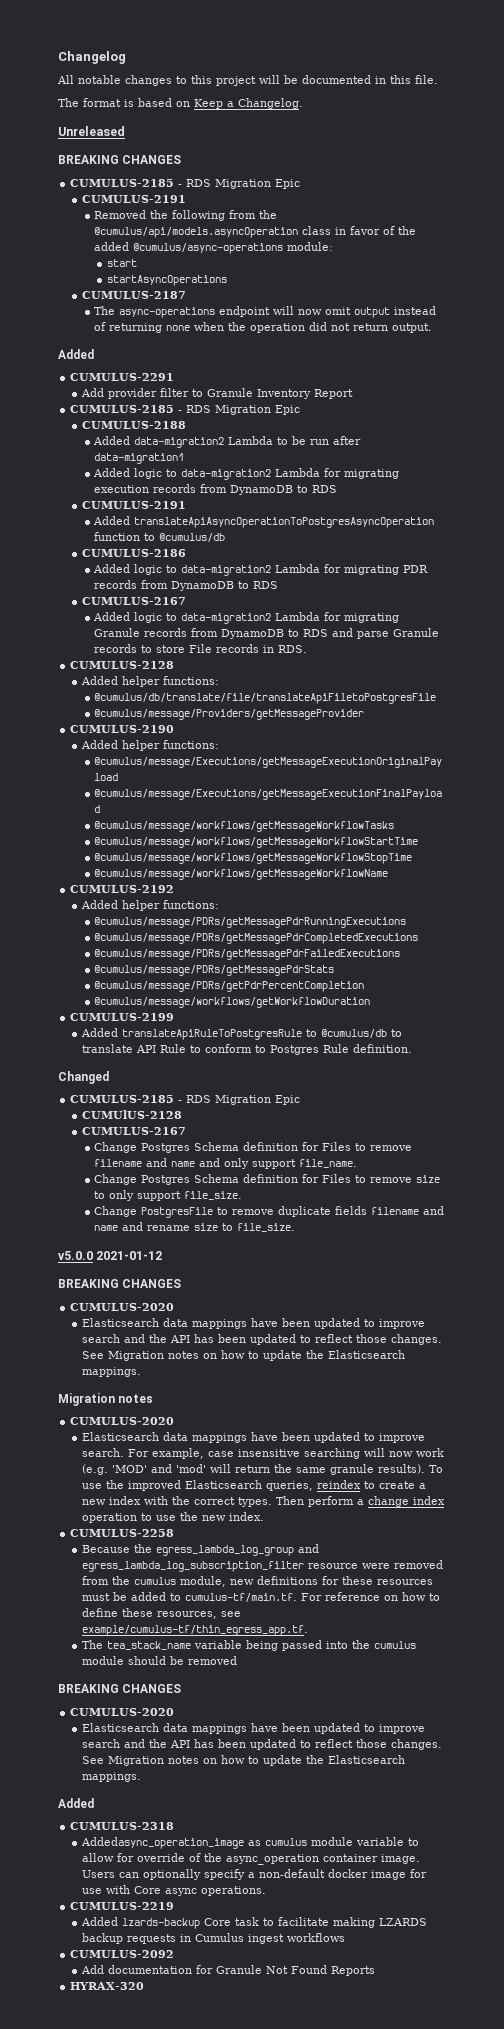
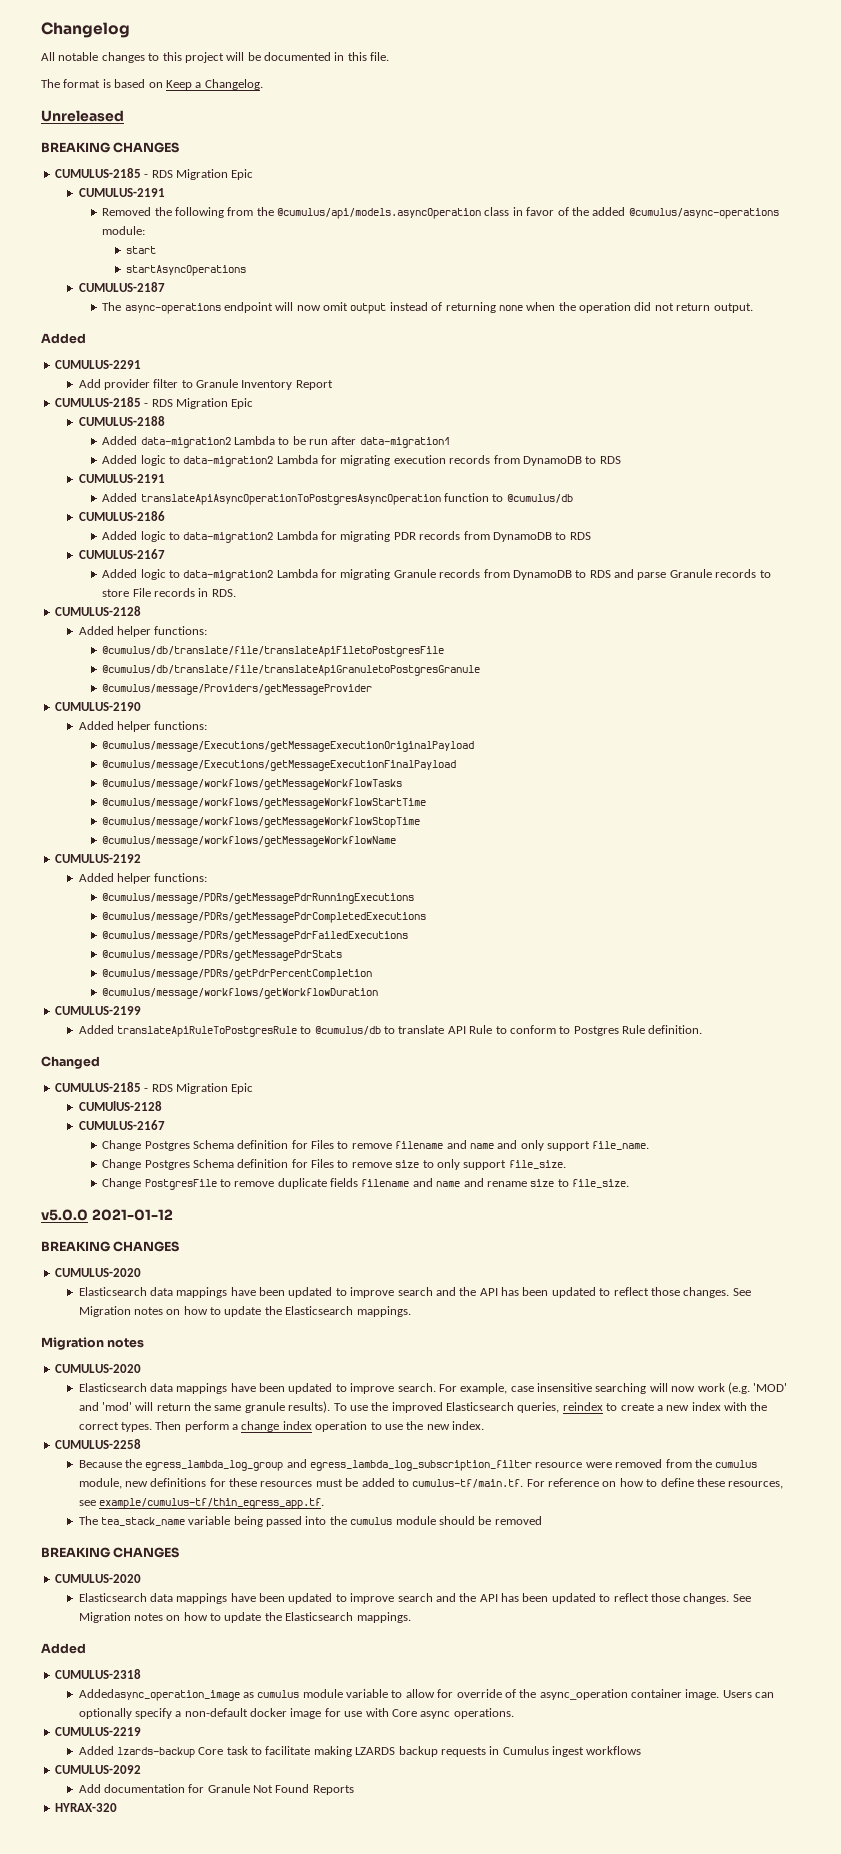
+ @cumulus/db/translate/file/translateApiGranuletoPostgresGranule

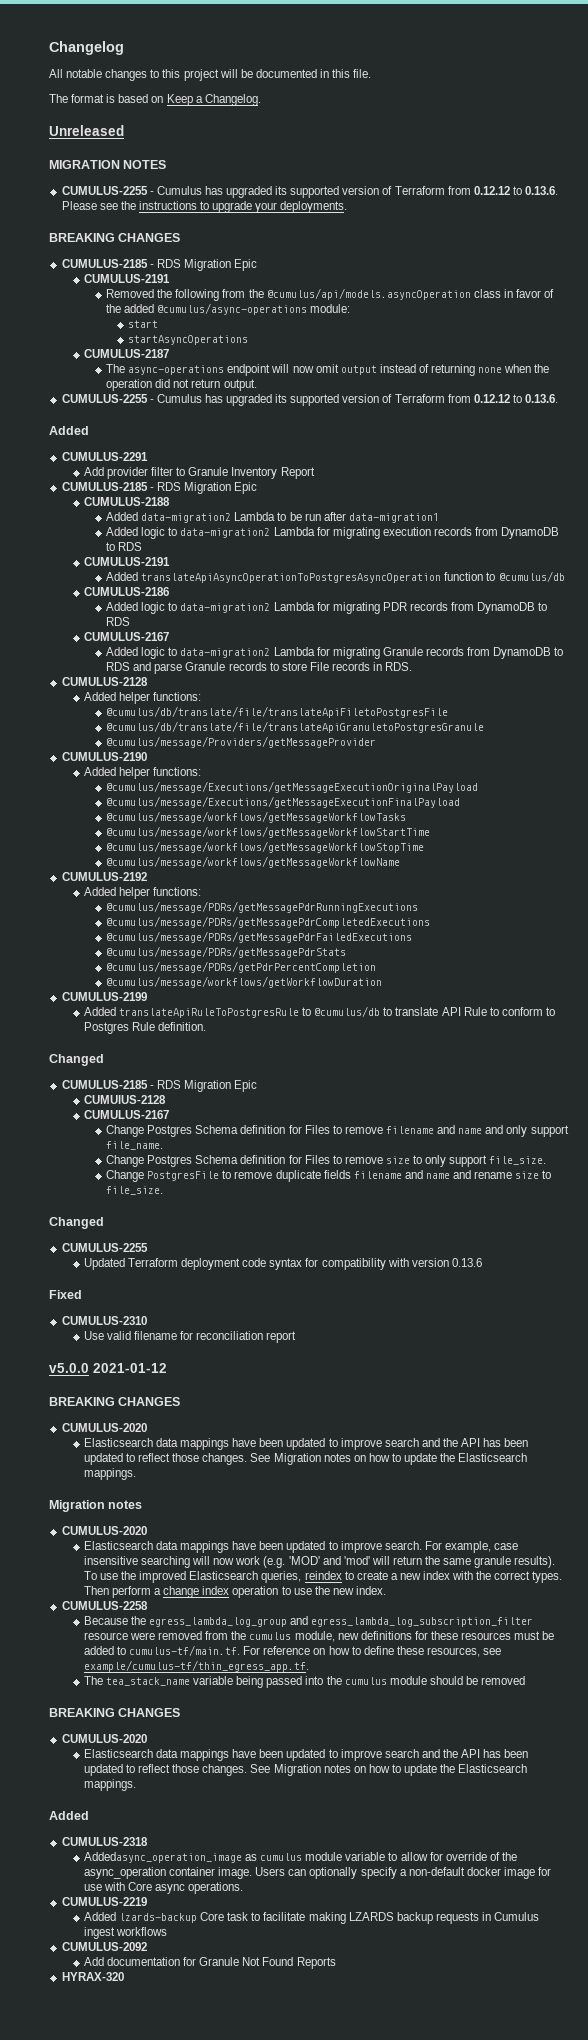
+ MIGRATION NOTES
+ CUMULUS-2255 - Cumulus has upgraded its supported version of Terraform from 0.12.12 to 0.13.6. Please see the instructions to upgrade your deployments.
  The async-operations endpoint will now omit output instead of returning none when the operation did not return output.
+ CUMULUS-2255 - Cumulus has upgraded its supported version of Terraform from 0.12.12 to 0.13.6.
  Change PostgresFile to remove duplicate fields filename and name and rename size to file_size.
+ Changed
+ CUMULUS-2255
+ Updated Terraform deployment code syntax for compatibility with version 0.13.6
+ Fixed
+ CUMULUS-2310
+ Use valid filename for reconciliation report

